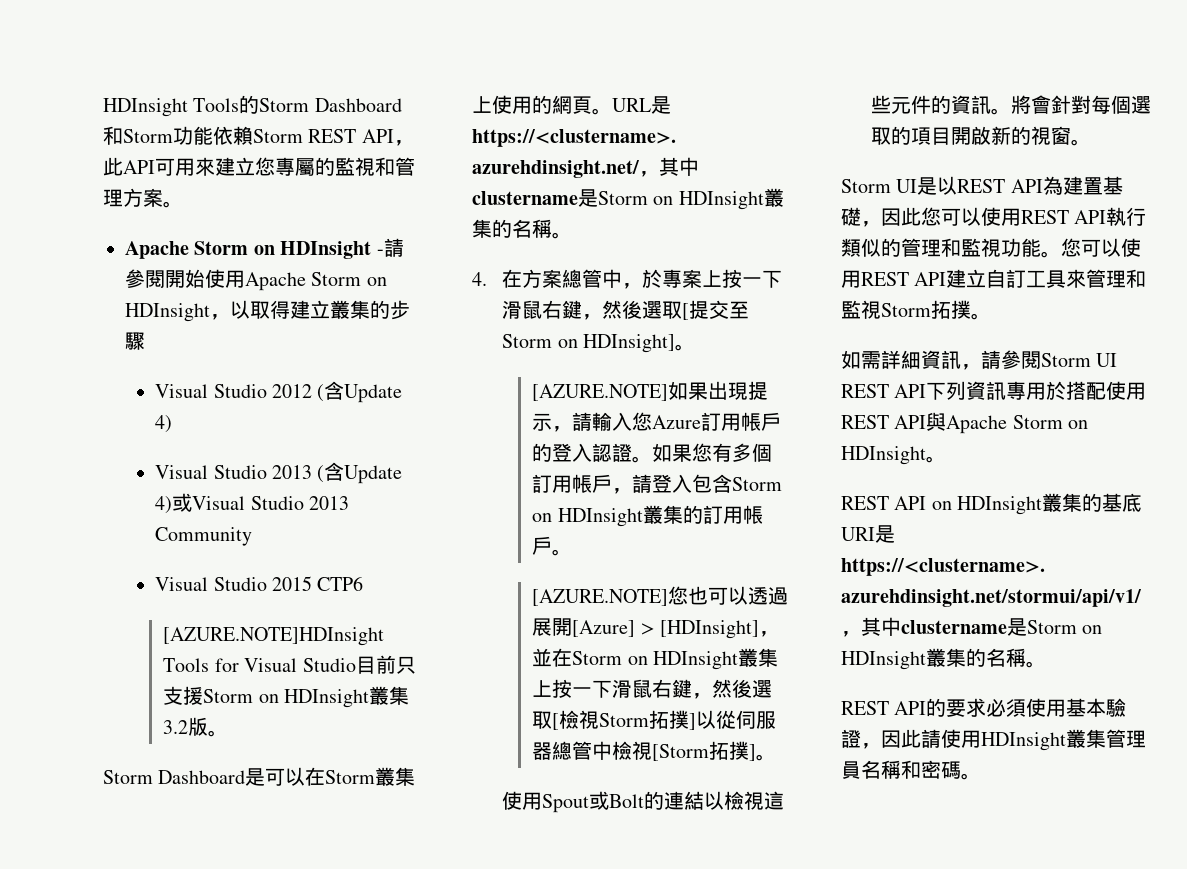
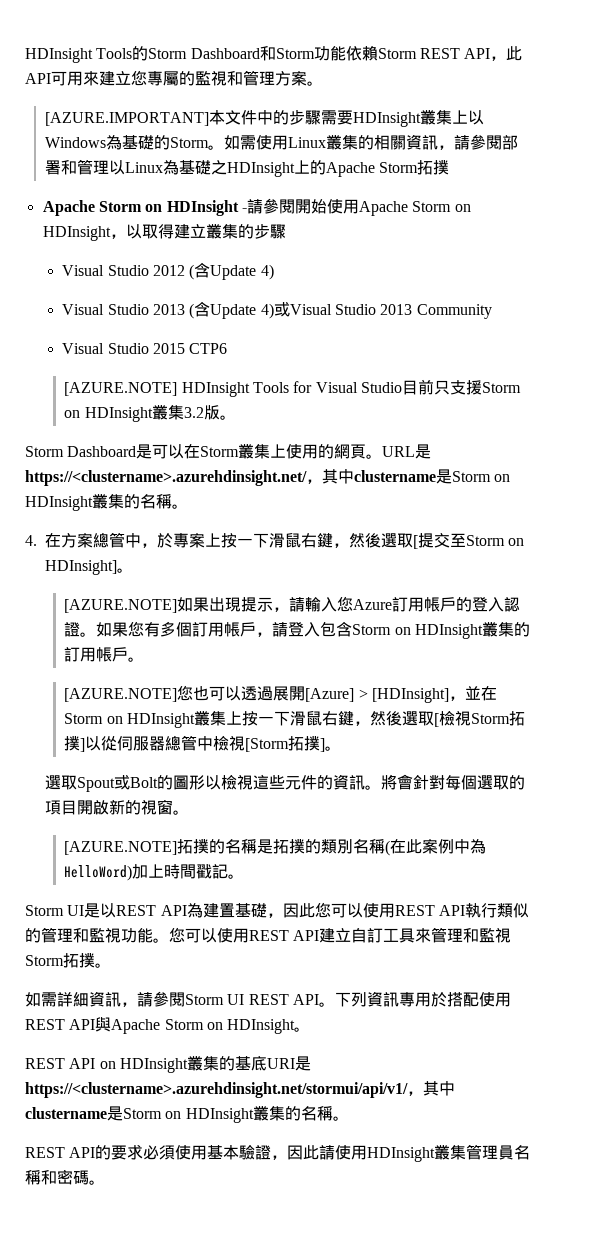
+ [AZURE.IMPORTANT]本文件中的步驟需要HDInsight叢集上以Windows為基礎的Storm。如需使用Linux叢集的相關資訊，請參閱部署和管理以Linux為基礎之HDInsight上的Apache Storm拓撲
- [AZURE.NOTE]HDInsight Tools for Visual Studio目前只支援Storm on HDInsight叢集3.2版。
+ [AZURE.NOTE] HDInsight Tools for Visual Studio目前只支援Storm on HDInsight叢集3.2版。
- 使用Spout或Bolt的連結以檢視這些元件的資訊。
+ 選取Spout或Bolt的圖形以檢視這些元件的資訊。
+ [AZURE.NOTE]拓撲的名稱是拓撲的類別名稱(在此案例中為HelloWord)加上時間戳記。
- 如需詳細資訊，請參閱Storm UI REST API下列資訊專用於搭配使用REST API與Apache Storm on HDInsight。
+ 如需詳細資訊，請參閱Storm UI REST API。下列資訊專用於搭配使用REST API與Apache Storm on HDInsight。

